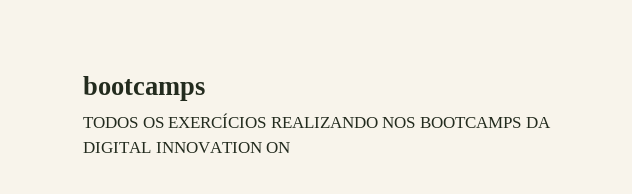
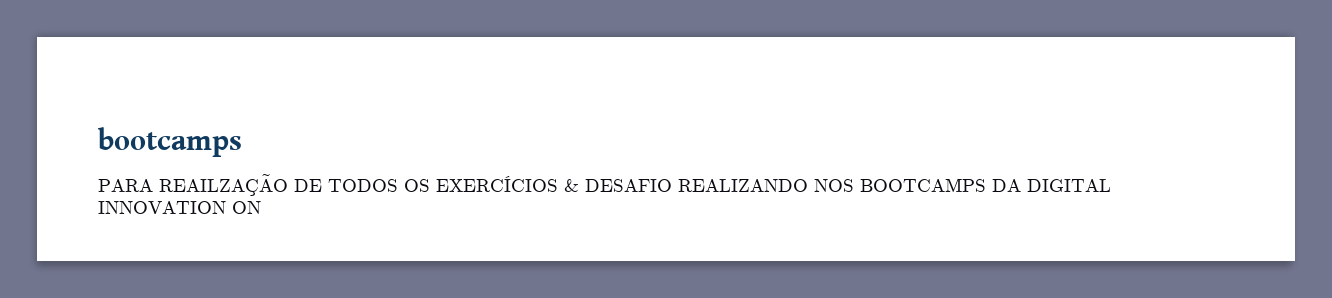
- TODOS OS EXERCÍCIOS REALIZANDO NOS BOOTCAMPS DA DIGITAL INNOVATION ON
+ PARA REAILZAÇÃO DE TODOS OS EXERCÍCIOS & DESAFIO REALIZANDO NOS BOOTCAMPS DA DIGITAL INNOVATION ON

